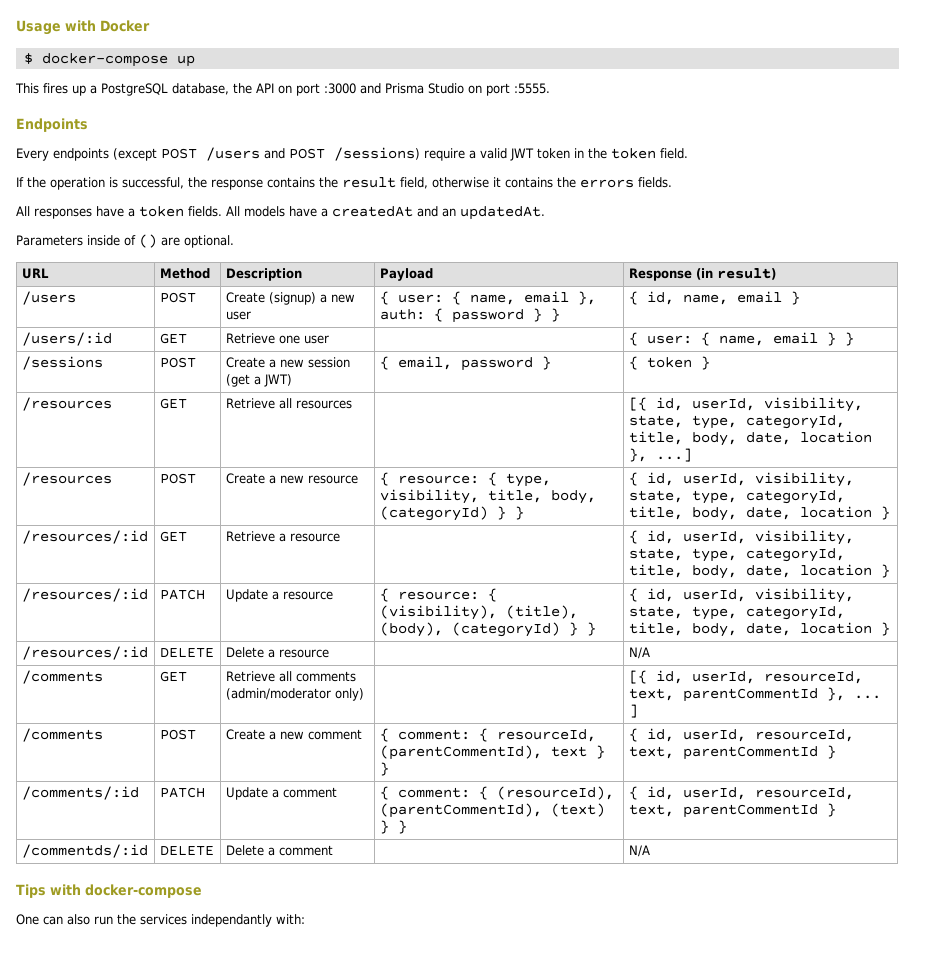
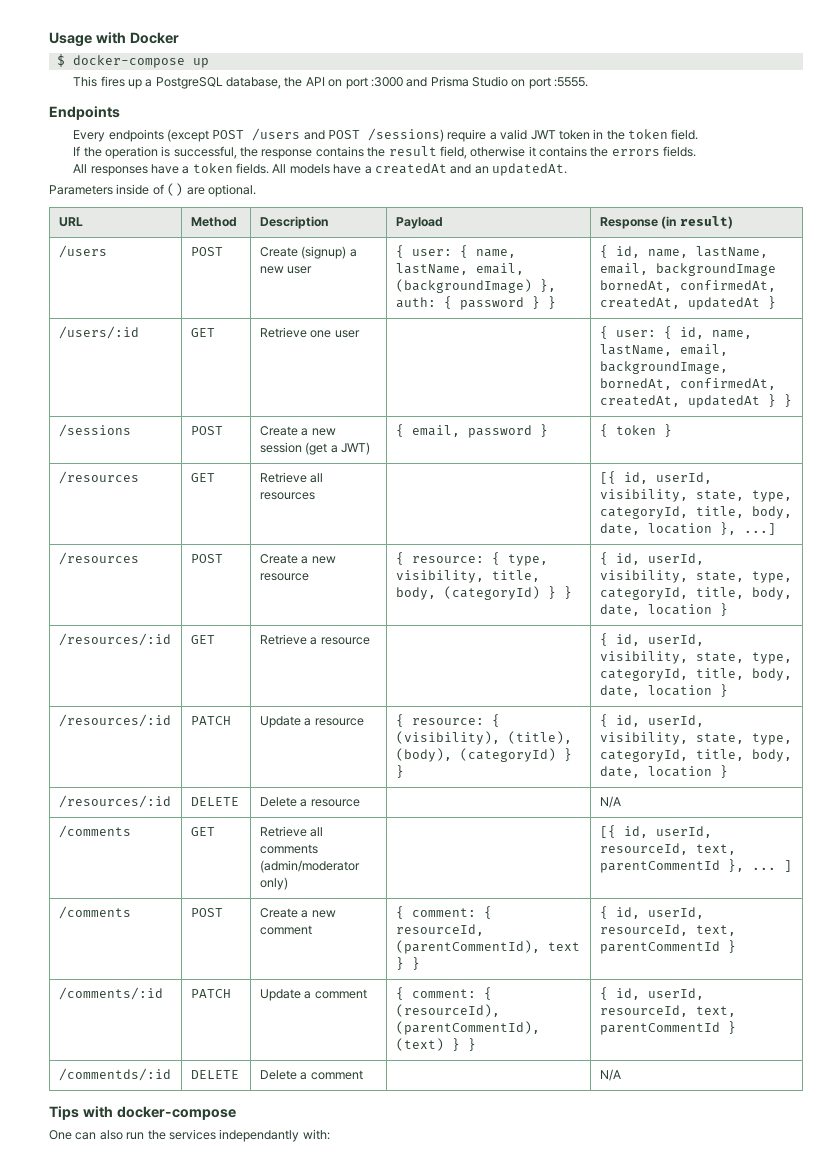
- /users | POST | Create (signup) a new user | { user: { name, email }, auth: { password } } | { id, name, email }
+ /users | POST | Create (signup) a new user | { user: { name, lastName, email, (backgroundImage) }, auth: { password } } | { id, name, lastName, email, backgroundImage bornedAt, confirmedAt, createdAt, updatedAt }
- /users/:id | GET | Retrieve one user | | { user: { name, email } }
+ /users/:id | GET | Retrieve one user | | { user: { id, name, lastName, email, backgroundImage, bornedAt, confirmedAt, createdAt, updatedAt } }

